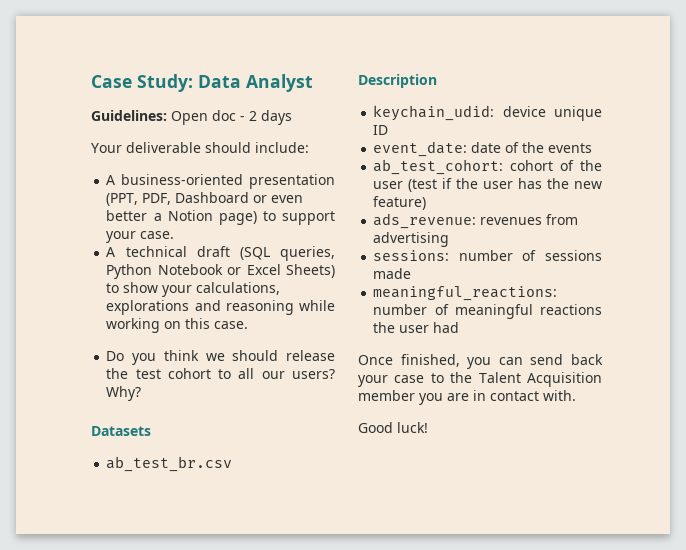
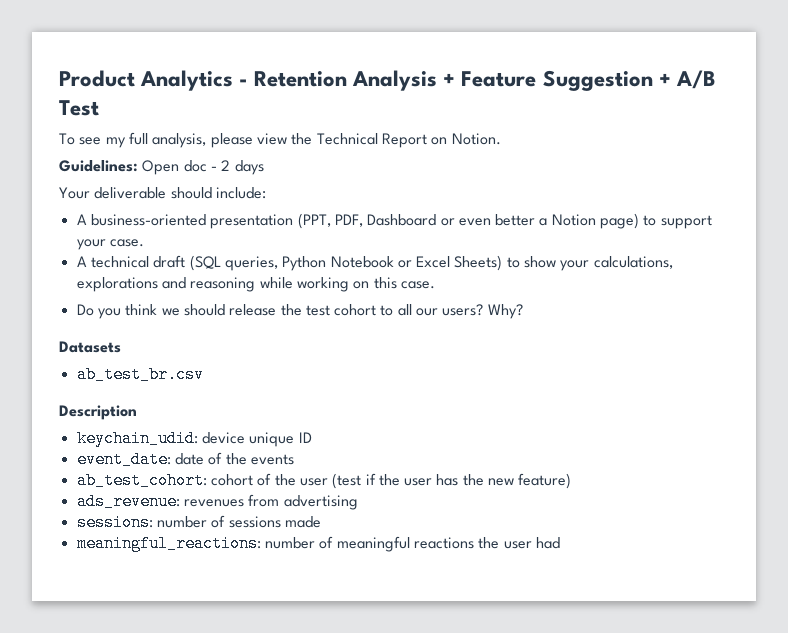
- Case Study: Data Analyst
+ Product Analytics - Retention Analysis + Feature Suggestion + A/B Test
+ To see my full analysis, please view the Technical Report on Notion.
- Once finished, you can send back your case to the Talent Acquisition member you are in contact with.
- Good luck!

